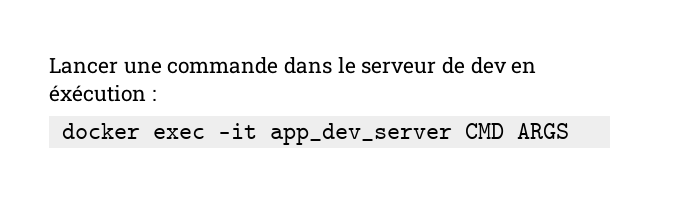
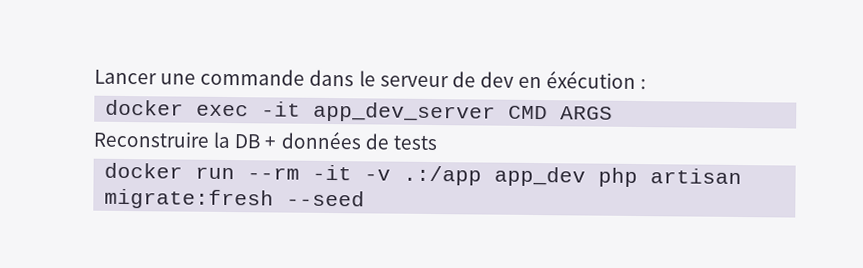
+ Reconstruire la DB + données de tests
+ docker run --rm -it -v .:/app app_dev php artisan migrate:fresh --seed

